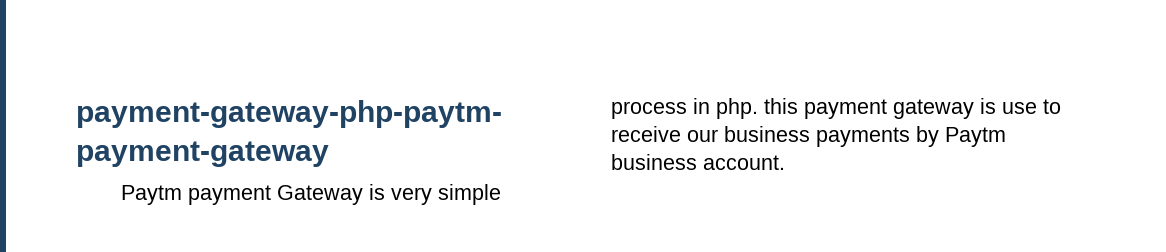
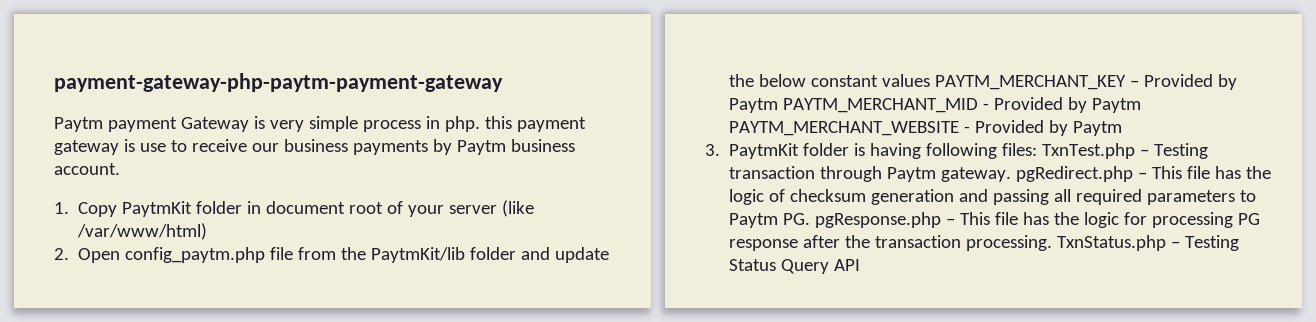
+ 1. Copy PaytmKit folder in document root of your server (like /var/www/html)
+ 2. Open config_paytm.php file from the PaytmKit/lib folder and update the below constant values PAYTM_MERCHANT_KEY – Provided by Paytm PAYTM_MERCHANT_MID - Provided by Paytm PAYTM_MERCHANT_WEBSITE - Provided by Paytm
+ 3. PaytmKit folder is having following files: TxnTest.php – Testing transaction through Paytm gateway. pgRedirect.php – This file has the logic of checksum generation and passing all required parameters to Paytm PG. pgResponse.php – This file has the logic for processing PG response after the transaction processing. TxnStatus.php – Testing Status Query API

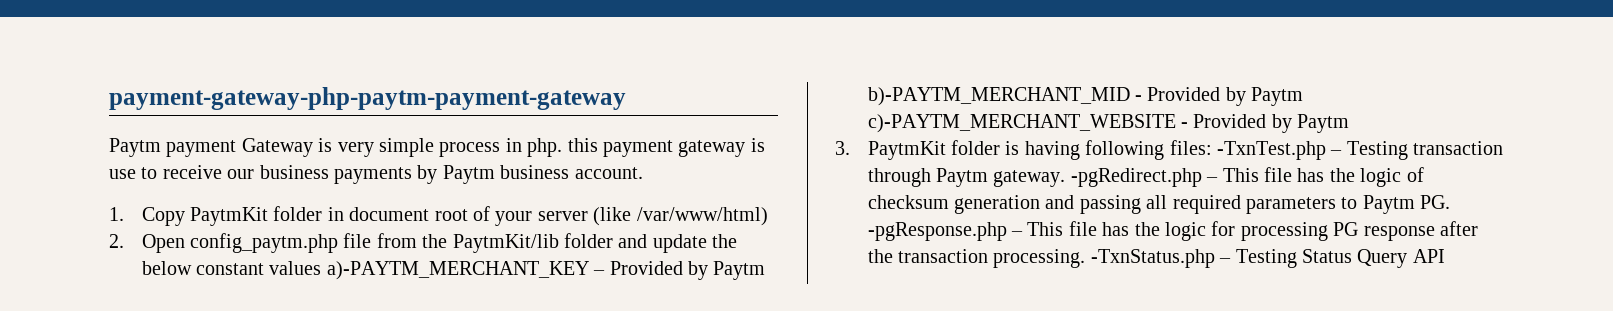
- 2. Open config_paytm.php file from the PaytmKit/lib folder and update the below constant values PAYTM_MERCHANT_KEY – Provided by Paytm PAYTM_MERCHANT_MID - Provided by Paytm PAYTM_MERCHANT_WEBSITE - Provided by Paytm
+ 2. Open config_paytm.php file from the PaytmKit/lib folder and update the below constant values a)-PAYTM_MERCHANT_KEY – Provided by Paytm b)-PAYTM_MERCHANT_MID - Provided by Paytm c)-PAYTM_MERCHANT_WEBSITE - Provided by Paytm
- 3. PaytmKit folder is having following files: TxnTest.php – Testing transaction through Paytm gateway. pgRedirect.php – This file has the logic of checksum generation and passing all required parameters to Paytm PG. pgResponse.php – This file has the logic for processing PG response after the transaction processing.
+ 3. PaytmKit folder is having following files: -TxnTest.php – Testing transaction through Paytm gateway. -pgRedirect.php – This file has the logic of checksum generation and passing all required parameters to Paytm PG. -pgResponse.php – This file has the logic for processing PG response after the transaction processing.
- TxnStatus.php – Testing Status Query API
+ -TxnStatus.php – Testing Status Query API

